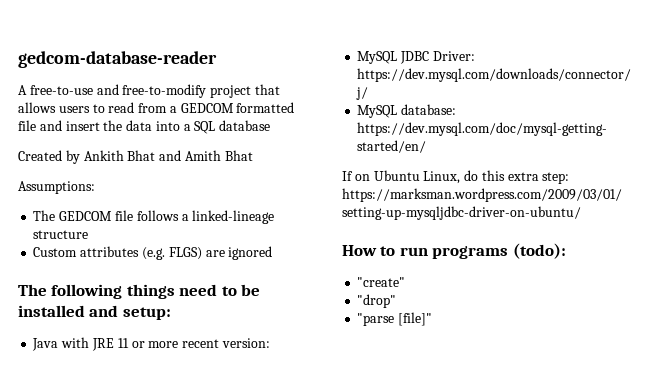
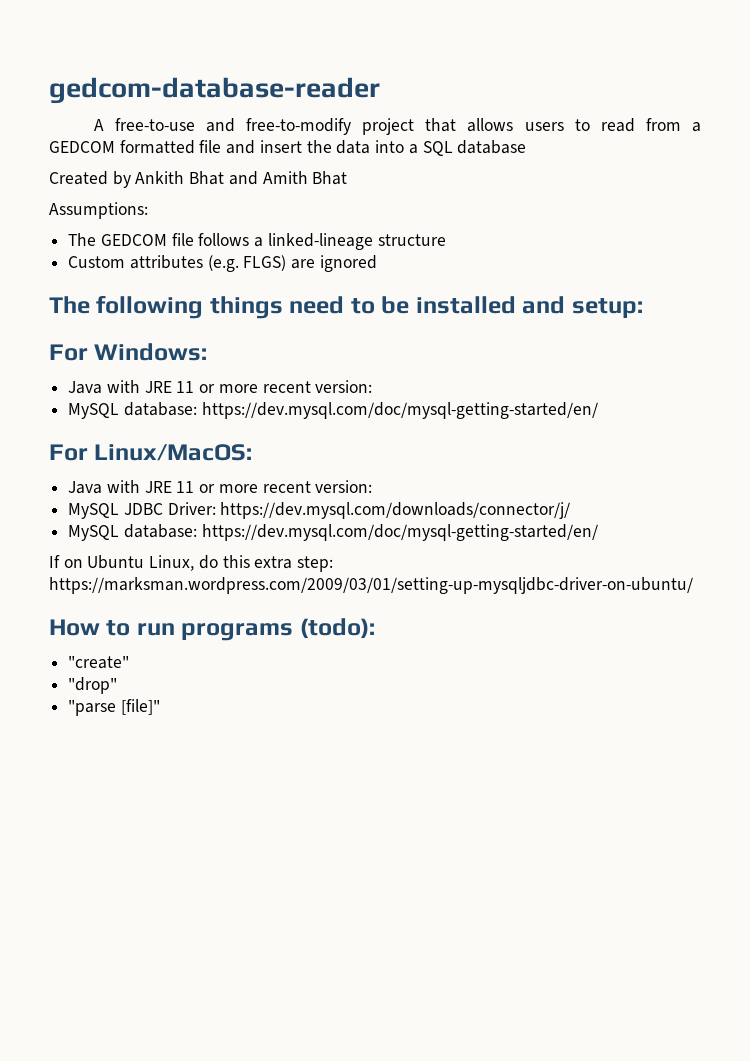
+ For Windows:
+ Java with JRE 11 or more recent version:
+ MySQL database: https://dev.mysql.com/doc/mysql-getting-started/en/
+ For Linux/MacOS:

